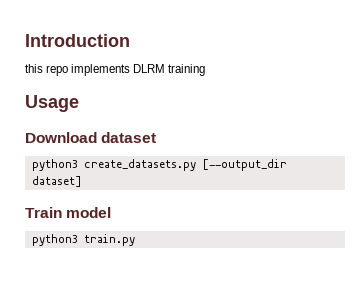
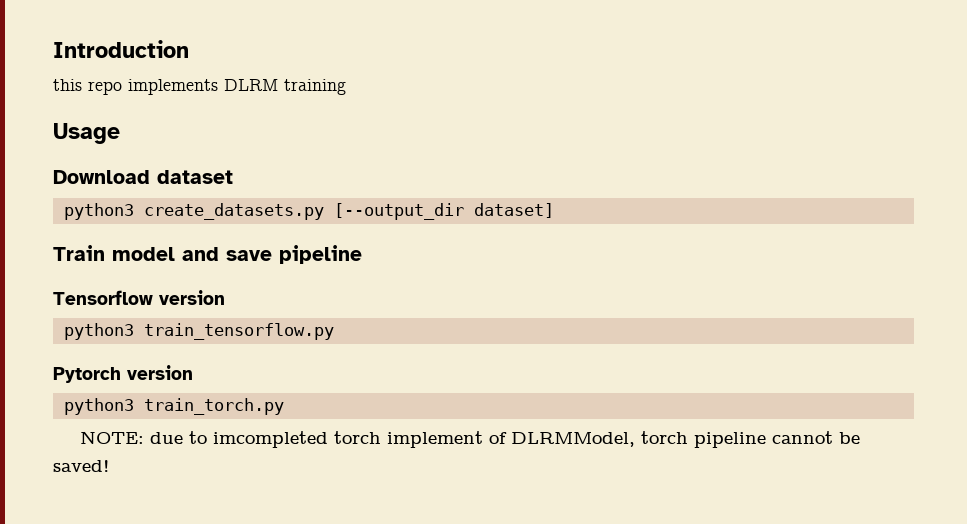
- Train model
- python3 train.py
+ Train model and save pipeline
+ Tensorflow version
+ python3 train_tensorflow.py
+ Pytorch version
+ python3 train_torch.py
+ NOTE: due to imcompleted torch implement of DLRMModel, torch pipeline cannot be saved!

